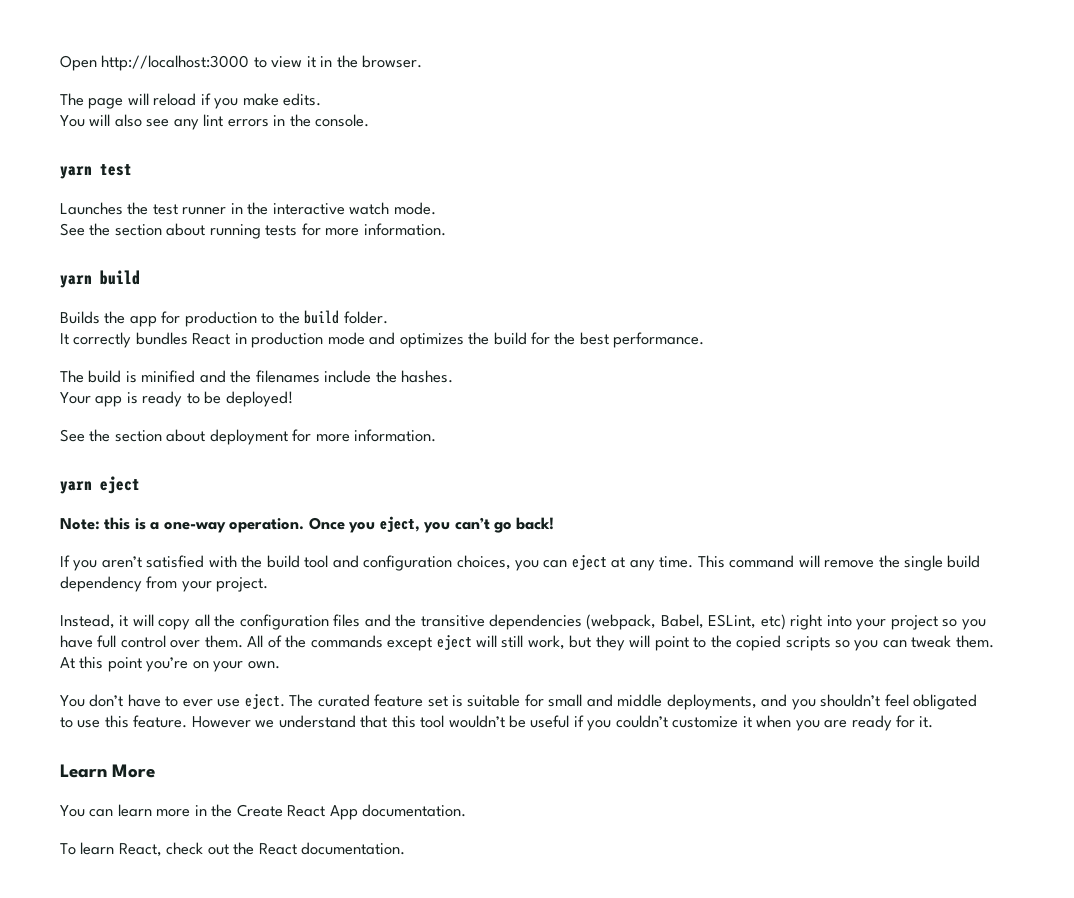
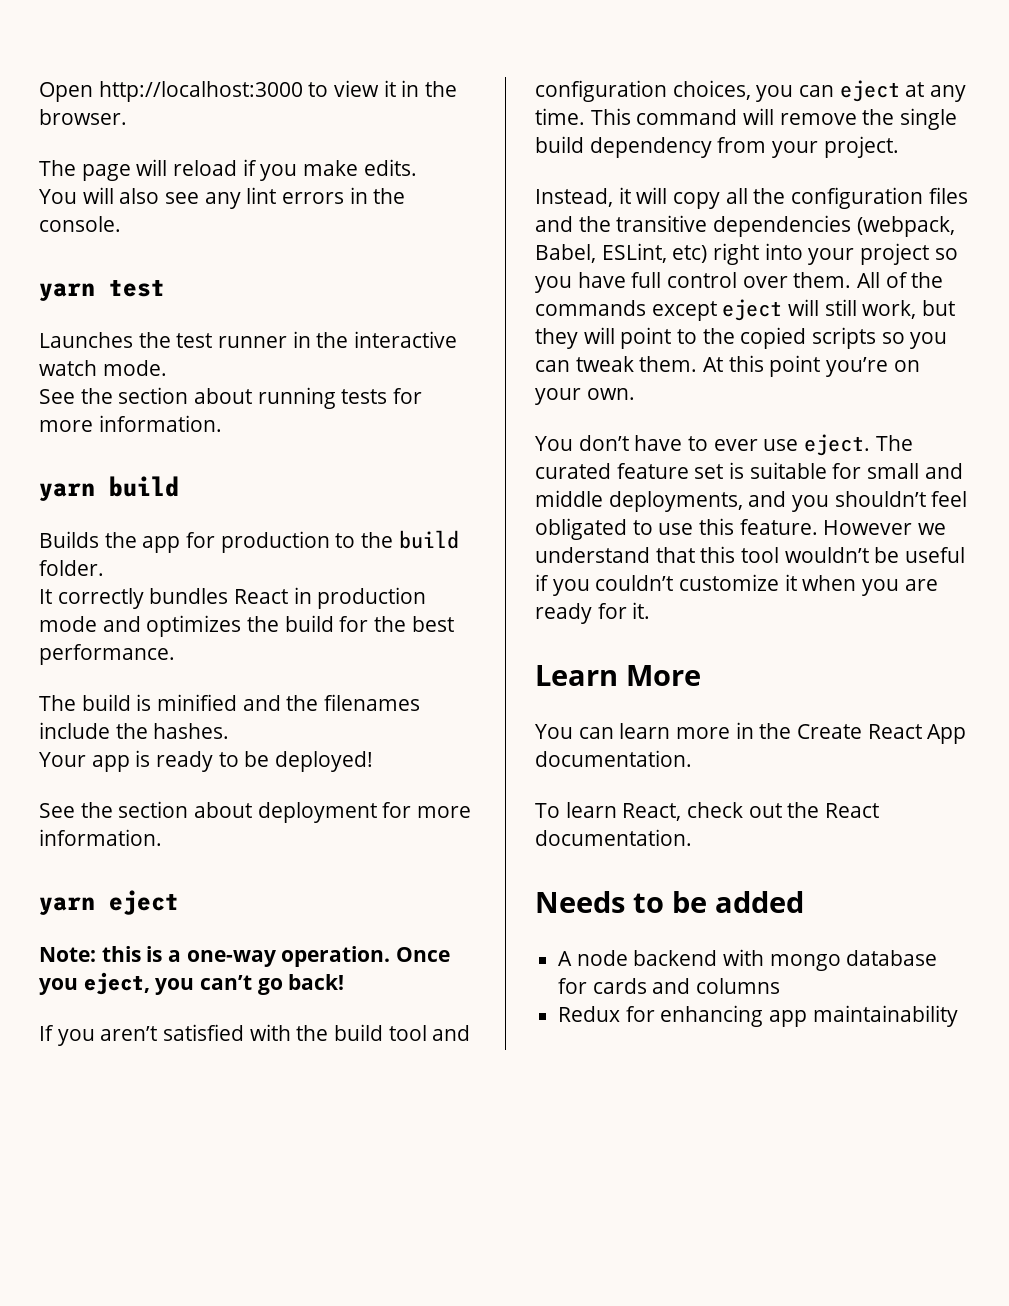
+ Needs to be added
+ A node backend with mongo database for cards and columns
+ Redux for enhancing app maintainability

